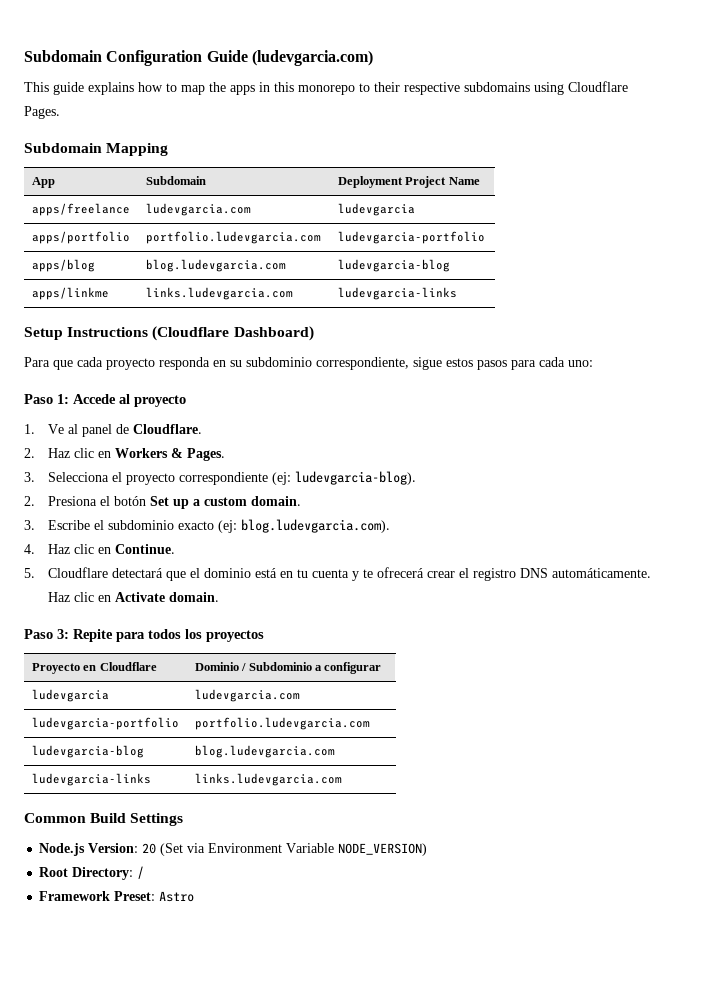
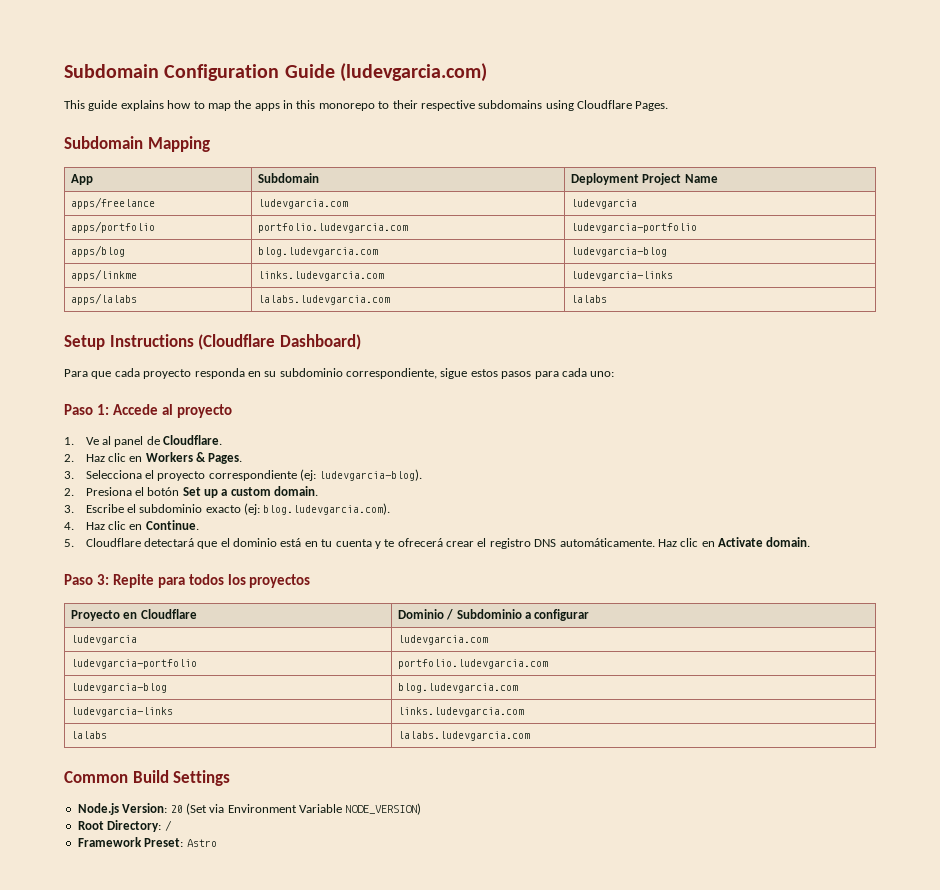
+ apps/lalabs | lalabs.ludevgarcia.com | lalabs
+ lalabs | lalabs.ludevgarcia.com

